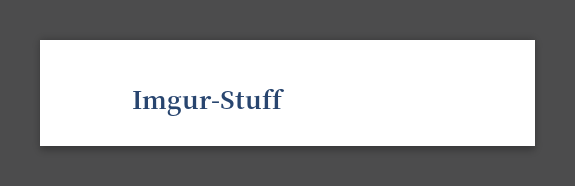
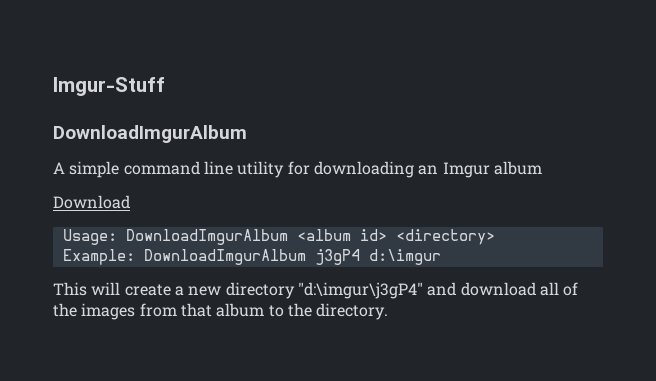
  Imgur-Stuff
+ DownloadImgurAlbum
+ A simple command line utility for downloading an Imgur album
+ Download
+ Usage: DownloadImgurAlbum <album id> <directory>
+ Example: DownloadImgurAlbum j3gP4 d:\imgur
+ This will create a new directory "d:\imgur\j3gP4" and download all of the images from that album to the directory.

